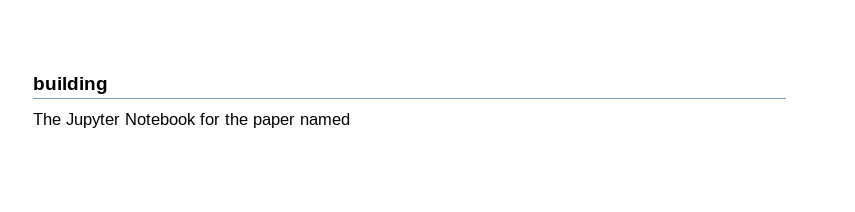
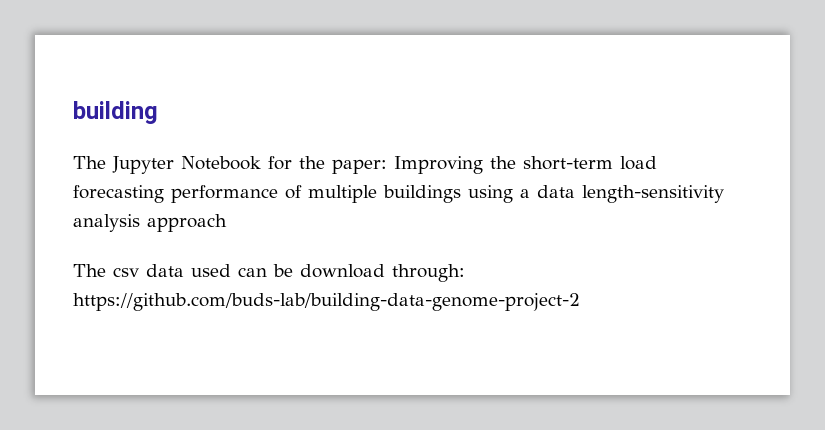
- The Jupyter Notebook for the paper named
+ The Jupyter Notebook for the paper: Improving the short-term load forecasting performance of multiple buildings using a data length-sensitivity analysis approach
+ The csv data used can be download through: https://github.com/buds-lab/building-data-genome-project-2

